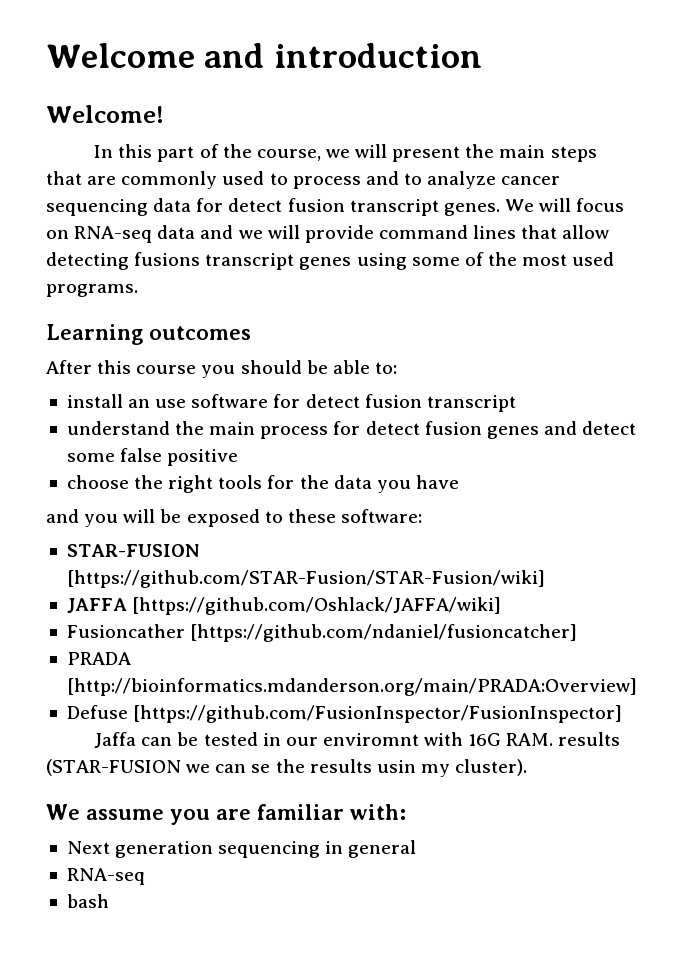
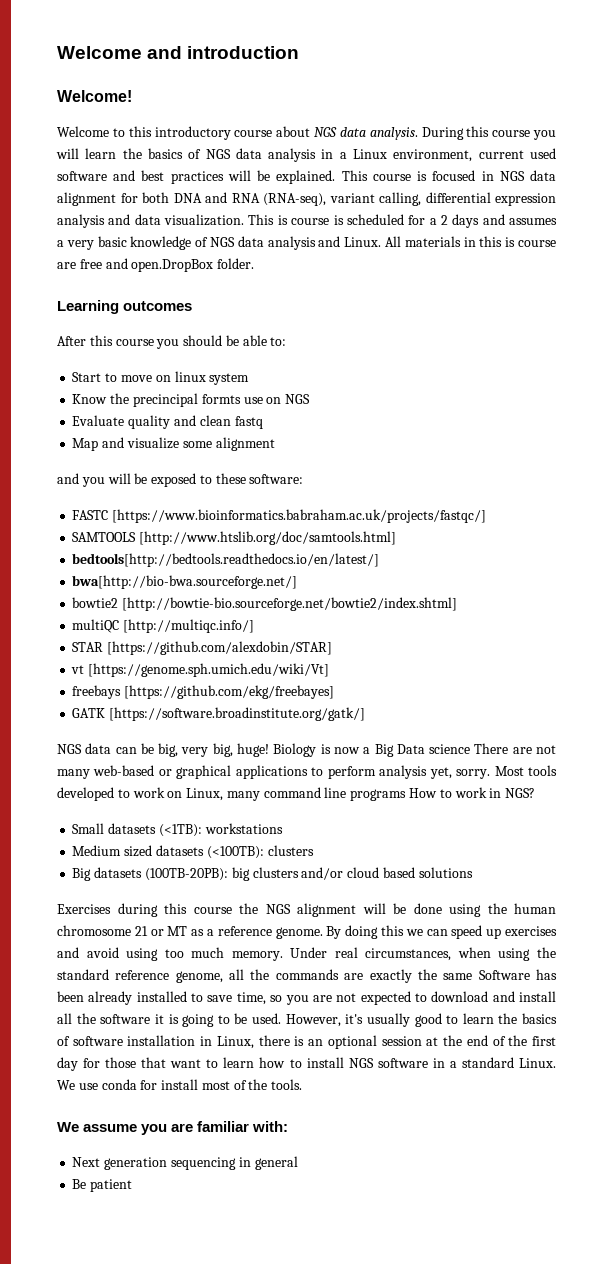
- In this part of the course, we will present the main steps that are commonly used to process and to analyze cancer sequencing data for detect fusion transcript genes. We will focus on RNA-seq data and we will provide command lines that allow detecting fusions transcript genes using some of the most used programs.
+ Welcome to this introductory course about NGS data analysis. During this course you will learn the basics of NGS data analysis in a Linux environment, current used software and best practices will be explained. This course is focused in NGS data alignment for both DNA and RNA (RNA-seq), variant calling, differential expression analysis and data visualization. This is course is scheduled for a 2 days and assumes a very basic knowledge of NGS data analysis and Linux. All materials in this is course are free and open.DropBox folder.
- install an use software for detect fusion transcript
- understand the main process for detect fusion genes and detect some false positive
- choose the right tools for the data you have
+ Start to move on linux system
+ Know the precincipal formts use on NGS
+ Evaluate quality and clean fastq
+ Map and visualize some alignment
- STAR-FUSION [https://github.com/STAR-Fusion/STAR-Fusion/wiki]
- JAFFA [https://github.com/Oshlack/JAFFA/wiki]
- Fusioncather [https://github.com/ndaniel/fusioncatcher]
- PRADA [http://bioinformatics.mdanderson.org/main/PRADA:Overview]
- Defuse [https://github.com/FusionInspector/FusionInspector]
- Jaffa can be tested in our enviromnt with 16G RAM. results (STAR-FUSION we can se the results usin my cluster).
+ FASTC [https://www.bioinformatics.babraham.ac.uk/projects/fastqc/]
+ SAMTOOLS [http://www.htslib.org/doc/samtools.html]
+ bedtools[http://bedtools.readthedocs.io/en/latest/]
+ bwa[http://bio-bwa.sourceforge.net/]
+ bowtie2 [http://bowtie-bio.sourceforge.net/bowtie2/index.shtml]
+ multiQC [http://multiqc.info/]
+ STAR [https://github.com/alexdobin/STAR]
+ vt [https://genome.sph.umich.edu/wiki/Vt]
+ freebays [https://github.com/ekg/freebayes]
+ GATK [https://software.broadinstitute.org/gatk/]
+ NGS data can be big, very big, huge! Biology is now a Big Data science There are not many web-based or graphical applications to perform analysis yet, sorry. Most tools developed to work on Linux, many command line programs How to work in NGS?
+ Small datasets (<1TB): workstations
+ Medium sized datasets (<100TB): clusters
+ Big datasets (100TB-20PB): big clusters and/or cloud based solutions
+ Exercises during this course the NGS alignment will be done using the human chromosome 21 or MT as a reference genome. By doing this we can speed up exercises and avoid using too much memory. Under real circumstances, when using the standard reference genome, all the commands are exactly the same Software has been already installed to save time, so you are not expected to download and install all the software it is going to be used. However, it's usually good to learn the basics of software installation in Linux, there is an optional session at the end of the first day for those that want to learn how to install NGS software in a standard Linux. We use conda for install most of the tools.
  Next generation sequencing in general
- RNA-seq
- bash
+ Be patient

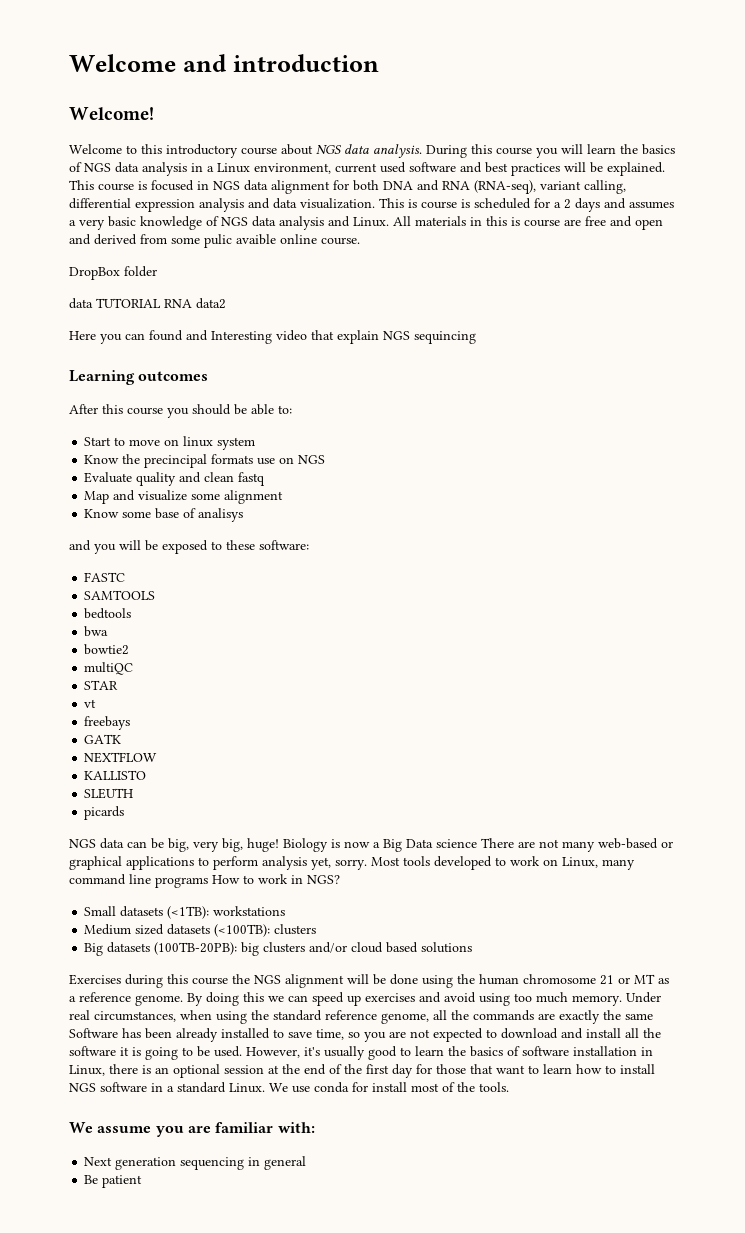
- All materials in this is course are free and open.DropBox folder.
+ All materials in this is course are free and open and derived from some pulic avaible online course.
+ DropBox folder
+ data TUTORIAL RNA data2
+ Here you can found and Interesting video that explain NGS sequincing
- Know the precincipal formts use on NGS
+ Know the precincipal formats use on NGS
+ Know some base of analisys
- FASTC [https://www.bioinformatics.babraham.ac.uk/projects/fastqc/]
+ FASTC
- SAMTOOLS [http://www.htslib.org/doc/samtools.html]
- bedtools[http://bedtools.readthedocs.io/en/latest/]
- bwa[http://bio-bwa.sourceforge.net/]
+ SAMTOOLS
+ bedtools
+ bwa
- bowtie2 [http://bowtie-bio.sourceforge.net/bowtie2/index.shtml]
+ bowtie2
- multiQC [http://multiqc.info/]
+ multiQC
- STAR [https://github.com/alexdobin/STAR]
+ STAR
- vt [https://genome.sph.umich.edu/wiki/Vt]
+ vt
- freebays [https://github.com/ekg/freebayes]
+ freebays
- GATK [https://software.broadinstitute.org/gatk/]
+ GATK
+ NEXTFLOW
+ KALLISTO
+ SLEUTH
+ picards

